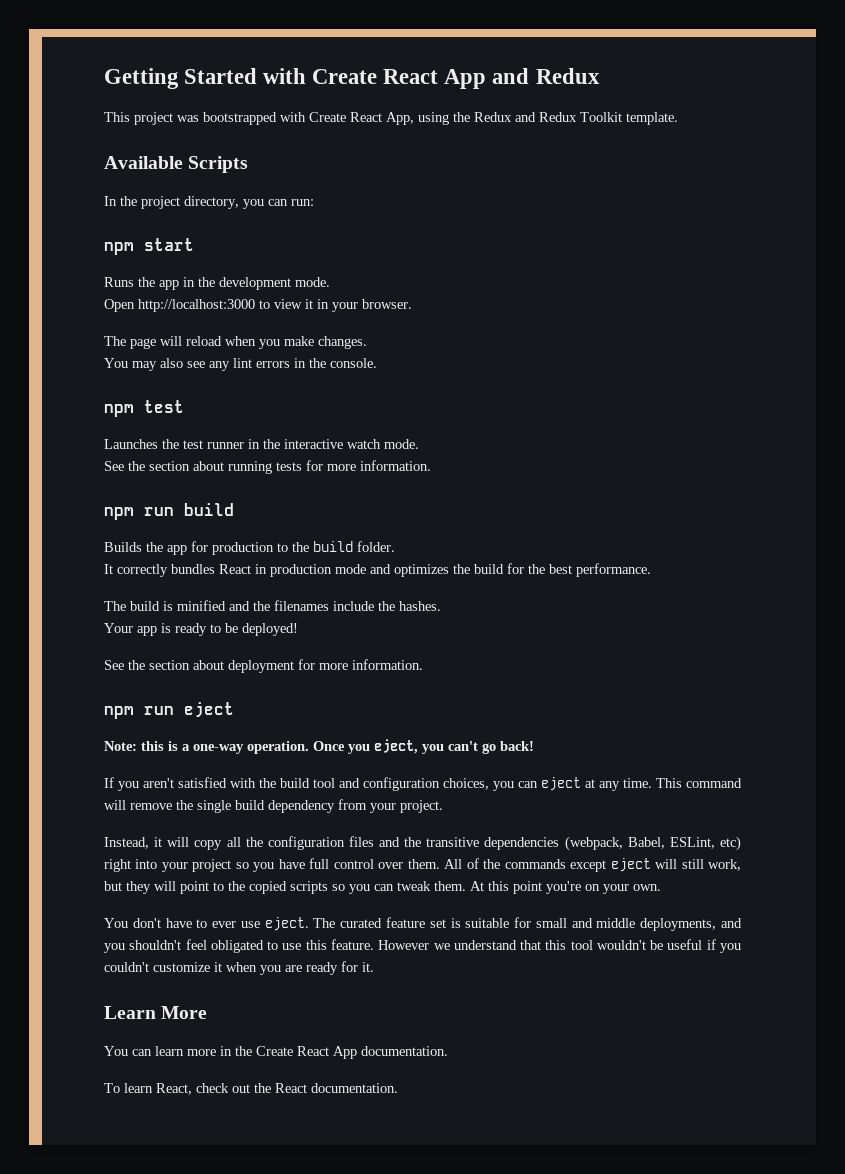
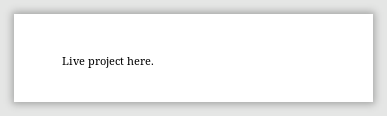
- Getting Started with Create React App and Redux
- This project was bootstrapped with Create React App, using the Redux and Redux Toolkit template.
- Available Scripts
- In the project directory, you can run:
- npm start
- Runs the app in the development mode.
- Open http://localhost:3000 to view it in your browser.
- The page will reload when you make changes.
- You may also see any lint errors in the console.
- npm test
- Launches the test runner in the interactive watch mode.
- See the section about running tests for more information.
- npm run build
- Builds the app for production to the build folder.
- It correctly bundles React in production mode and optimizes the build for the best performance.
- The build is minified and the filenames include the hashes.
- Your app is ready to be deployed!
- See the section about deployment for more information.
- npm run eject
- Note: this is a one-way operation. Once you eject, you can't go back!
- If you aren't satisfied with the build tool and configuration choices, you can eject at any time. This command will remove the single build dependency from your project.
- Instead, it will copy all the configuration files and the transitive dependencies (webpack, Babel, ESLint, etc) right into your project so you have full control over them. All of the commands except eject will still work, but they will point to the copied scripts so you can tweak them. At this point you're on your own.
- You don't have to ever use eject. The curated feature set is suitable for small and middle deployments, and you shouldn't feel obligated to use this feature. However we understand that this tool wouldn't be useful if you couldn't customize it when you are ready for it.
- Learn More
- You can learn more in the Create React App documentation.
- To learn React, check out the React documentation.
+ Live project here.

